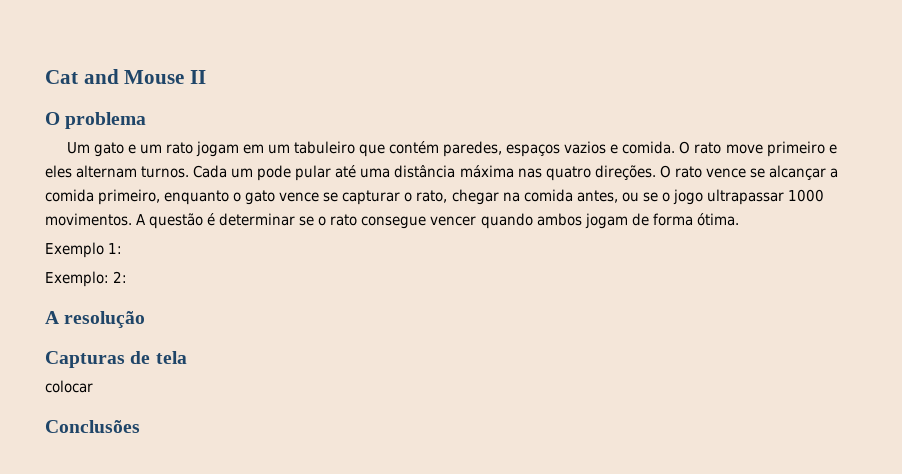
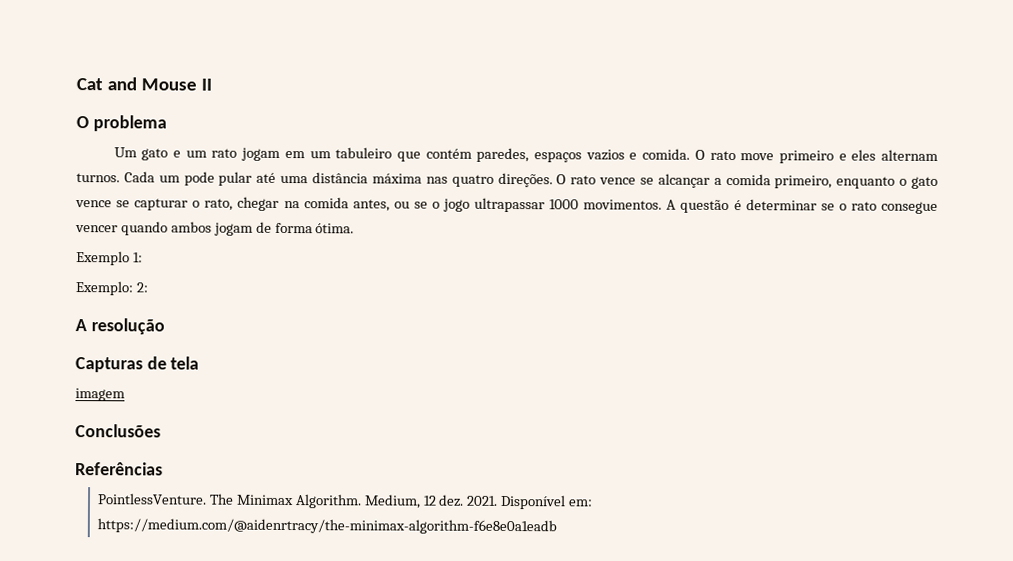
- colocar
+ imagem
+ Referências
+ PointlessVenture. The Minimax Algorithm. Medium, 12 dez. 2021. Disponível em: https://medium.com/@aidenrtracy/the-minimax-algorithm-f6e8e0a1eadb

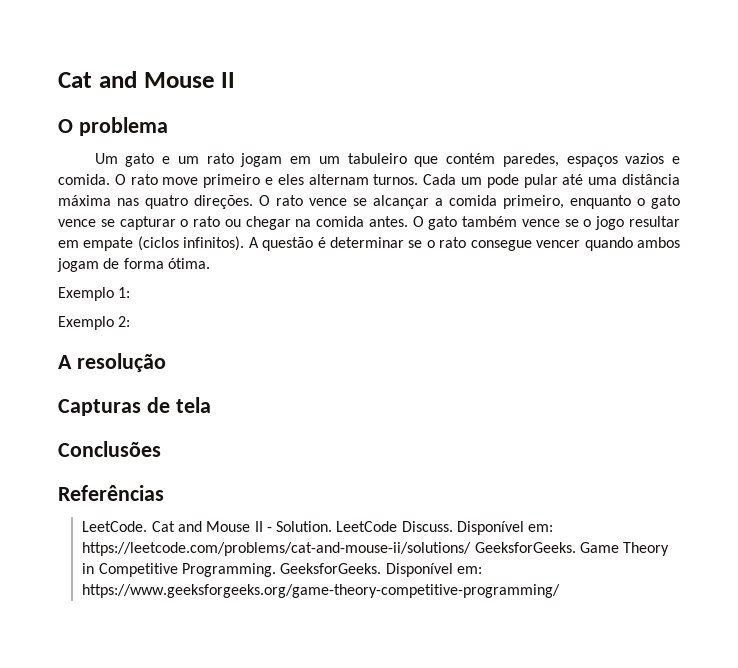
- O rato vence se alcançar a comida primeiro, enquanto o gato vence se capturar o rato, chegar na comida antes, ou se o jogo ultrapassar 1000 movimentos.
+ O rato vence se alcançar a comida primeiro, enquanto o gato vence se capturar o rato ou chegar na comida antes. O gato também vence se o jogo resultar em empate (ciclos infinitos).
- Exemplo: 2:
+ Exemplo 2:
- imagem
- PointlessVenture. The Minimax Algorithm. Medium, 12 dez. 2021. Disponível em: https://medium.com/@aidenrtracy/the-minimax-algorithm-f6e8e0a1eadb
+ LeetCode. Cat and Mouse II - Solution. LeetCode Discuss. Disponível em: https://leetcode.com/problems/cat-and-mouse-ii/solutions/ GeeksforGeeks. Game Theory in Competitive Programming. GeeksforGeeks. Disponível em: https://www.geeksforgeeks.org/game-theory-competitive-programming/

